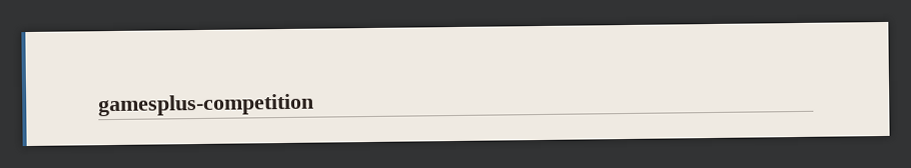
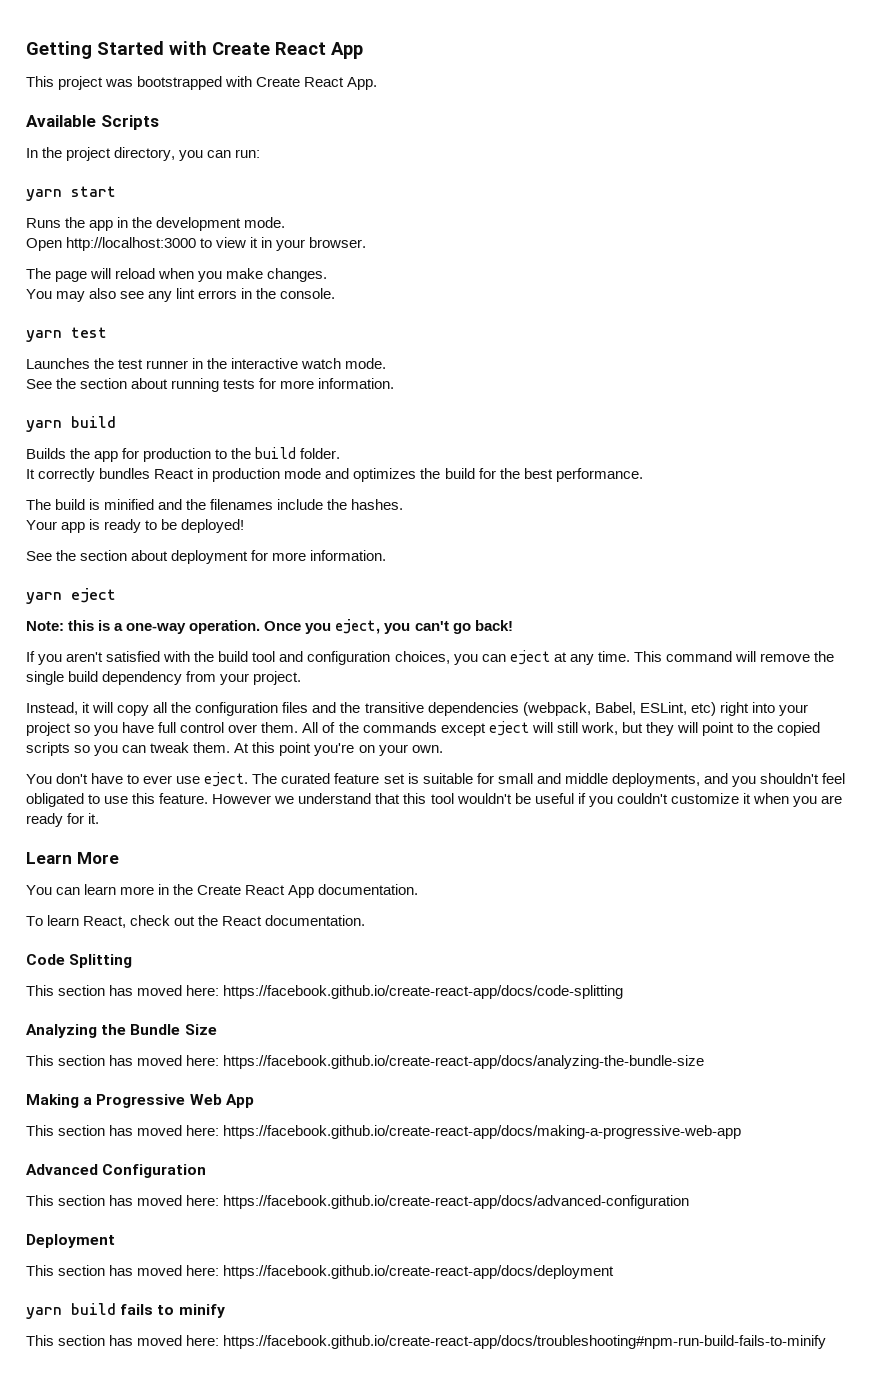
- gamesplus-competition
+ Getting Started with Create React App
+ This project was bootstrapped with Create React App.
+ Available Scripts
+ In the project directory, you can run:
+ yarn start
+ Runs the app in the development mode.
+ Open http://localhost:3000 to view it in your browser.
+ The page will reload when you make changes.
+ You may also see any lint errors in the console.
+ yarn test
+ Launches the test runner in the interactive watch mode.
+ See the section about running tests for more information.
+ yarn build
+ Builds the app for production to the build folder.
+ It correctly bundles React in production mode and optimizes the build for the best performance.
+ The build is minified and the filenames include the hashes.
+ Your app is ready to be deployed!
+ See the section about deployment for more information.
+ yarn eject
+ Note: this is a one-way operation. Once you eject, you can't go back!
+ If you aren't satisfied with the build tool and configuration choices, you can eject at any time. This command will remove the single build dependency from your project.
+ Instead, it will copy all the configuration files and the transitive dependencies (webpack, Babel, ESLint, etc) right into your project so you have full control over them. All of the commands except eject will still work, but they will point to the copied scripts so you can tweak them. At this point you're on your own.
+ You don't have to ever use eject. The curated feature set is suitable for small and middle deployments, and you shouldn't feel obligated to use this feature. However we understand that this tool wouldn't be useful if you couldn't customize it when you are ready for it.
+ Learn More
+ You can learn more in the Create React App documentation.
+ To learn React, check out the React documentation.
+ Code Splitting
+ This section has moved here: https://facebook.github.io/create-react-app/docs/code-splitting
+ Analyzing the Bundle Size
+ This section has moved here: https://facebook.github.io/create-react-app/docs/analyzing-the-bundle-size
+ Making a Progressive Web App
+ This section has moved here: https://facebook.github.io/create-react-app/docs/making-a-progressive-web-app
+ Advanced Configuration
+ This section has moved here: https://facebook.github.io/create-react-app/docs/advanced-configuration
+ Deployment
+ This section has moved here: https://facebook.github.io/create-react-app/docs/deployment
+ yarn build fails to minify
+ This section has moved here: https://facebook.github.io/create-react-app/docs/troubleshooting#npm-run-build-fails-to-minify

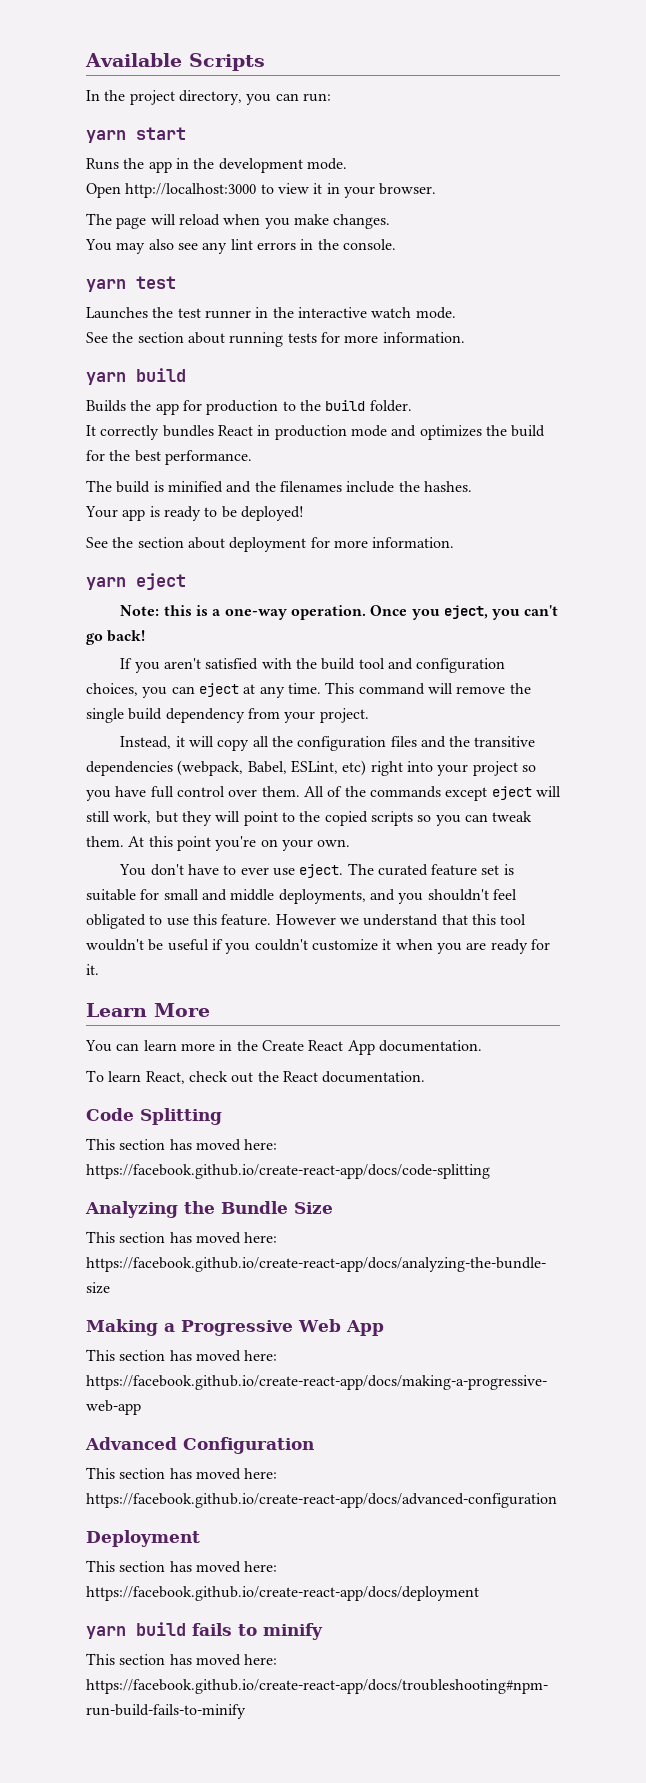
- Getting Started with Create React App
- This project was bootstrapped with Create React App.

